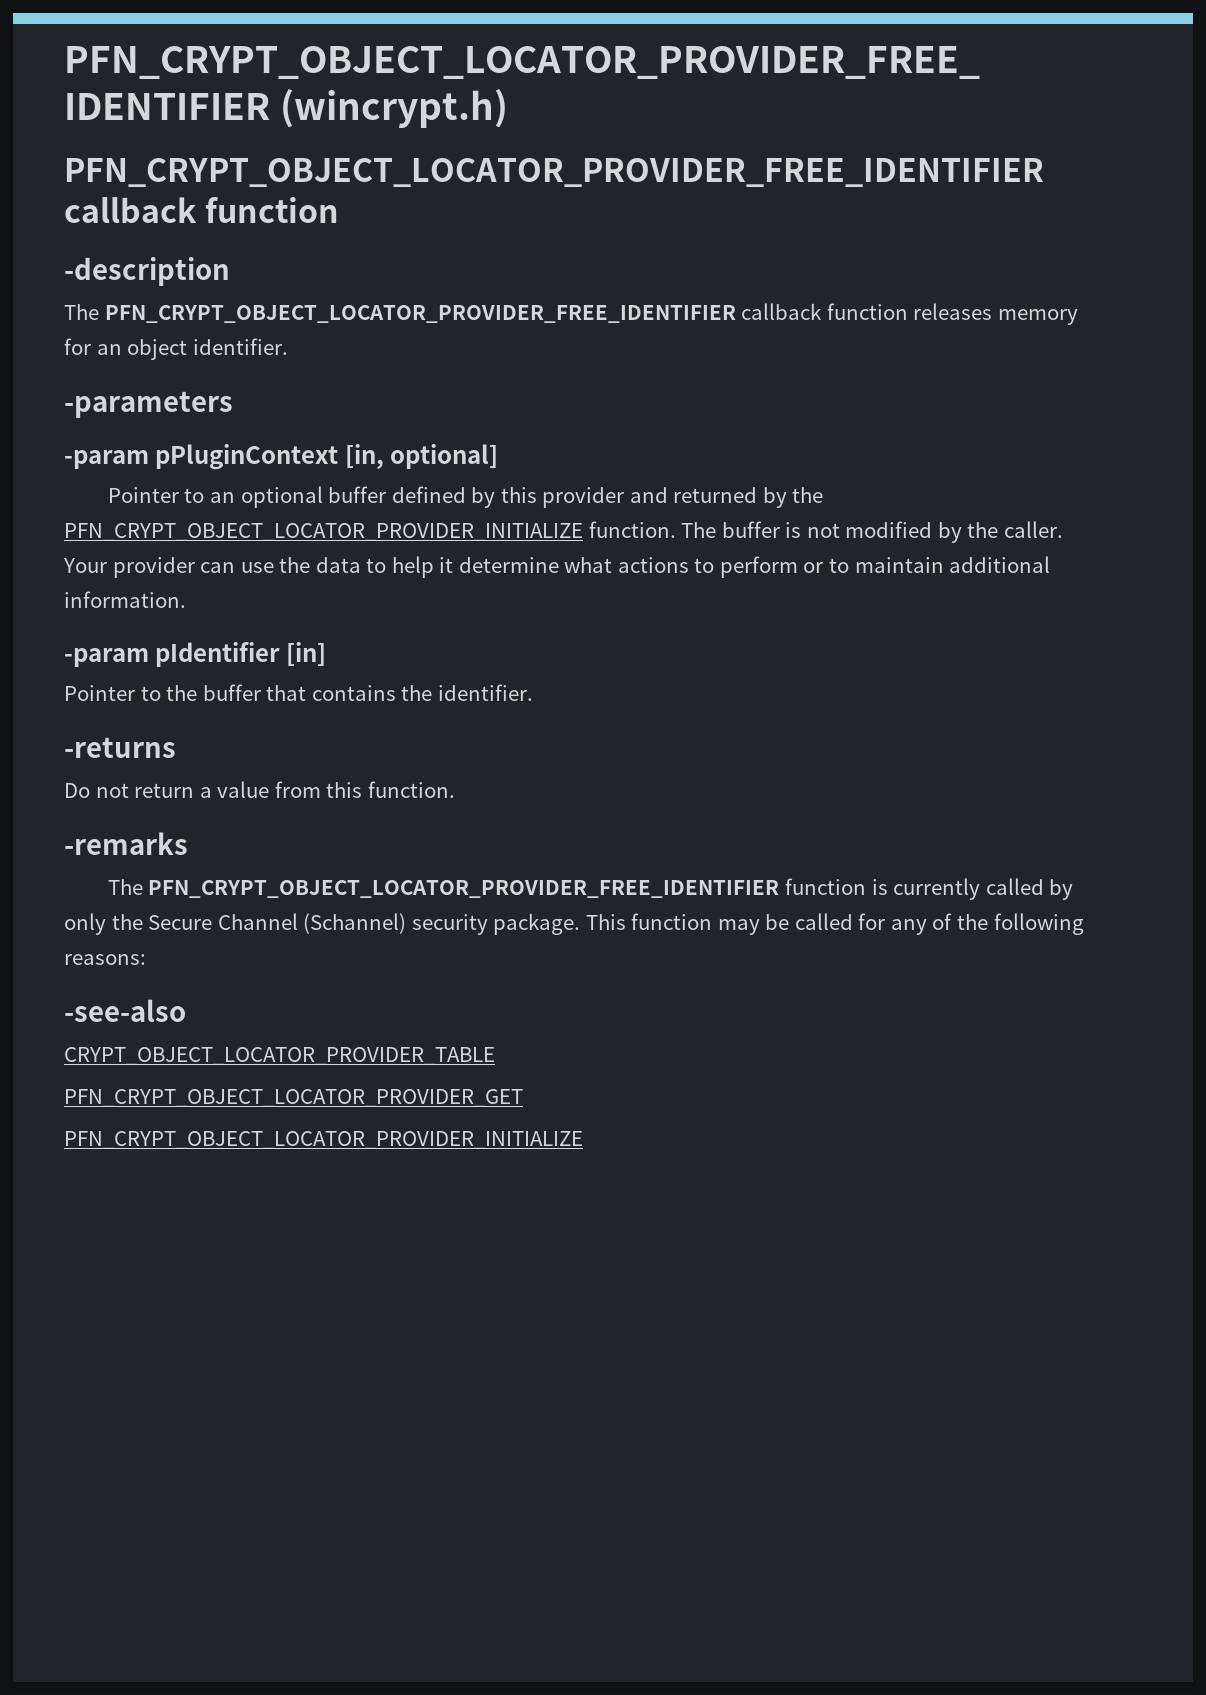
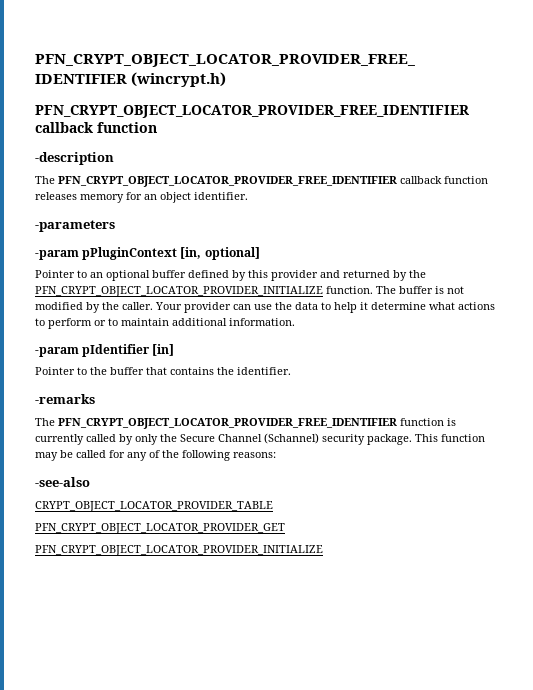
- -returns
- Do not return a value from this function.

